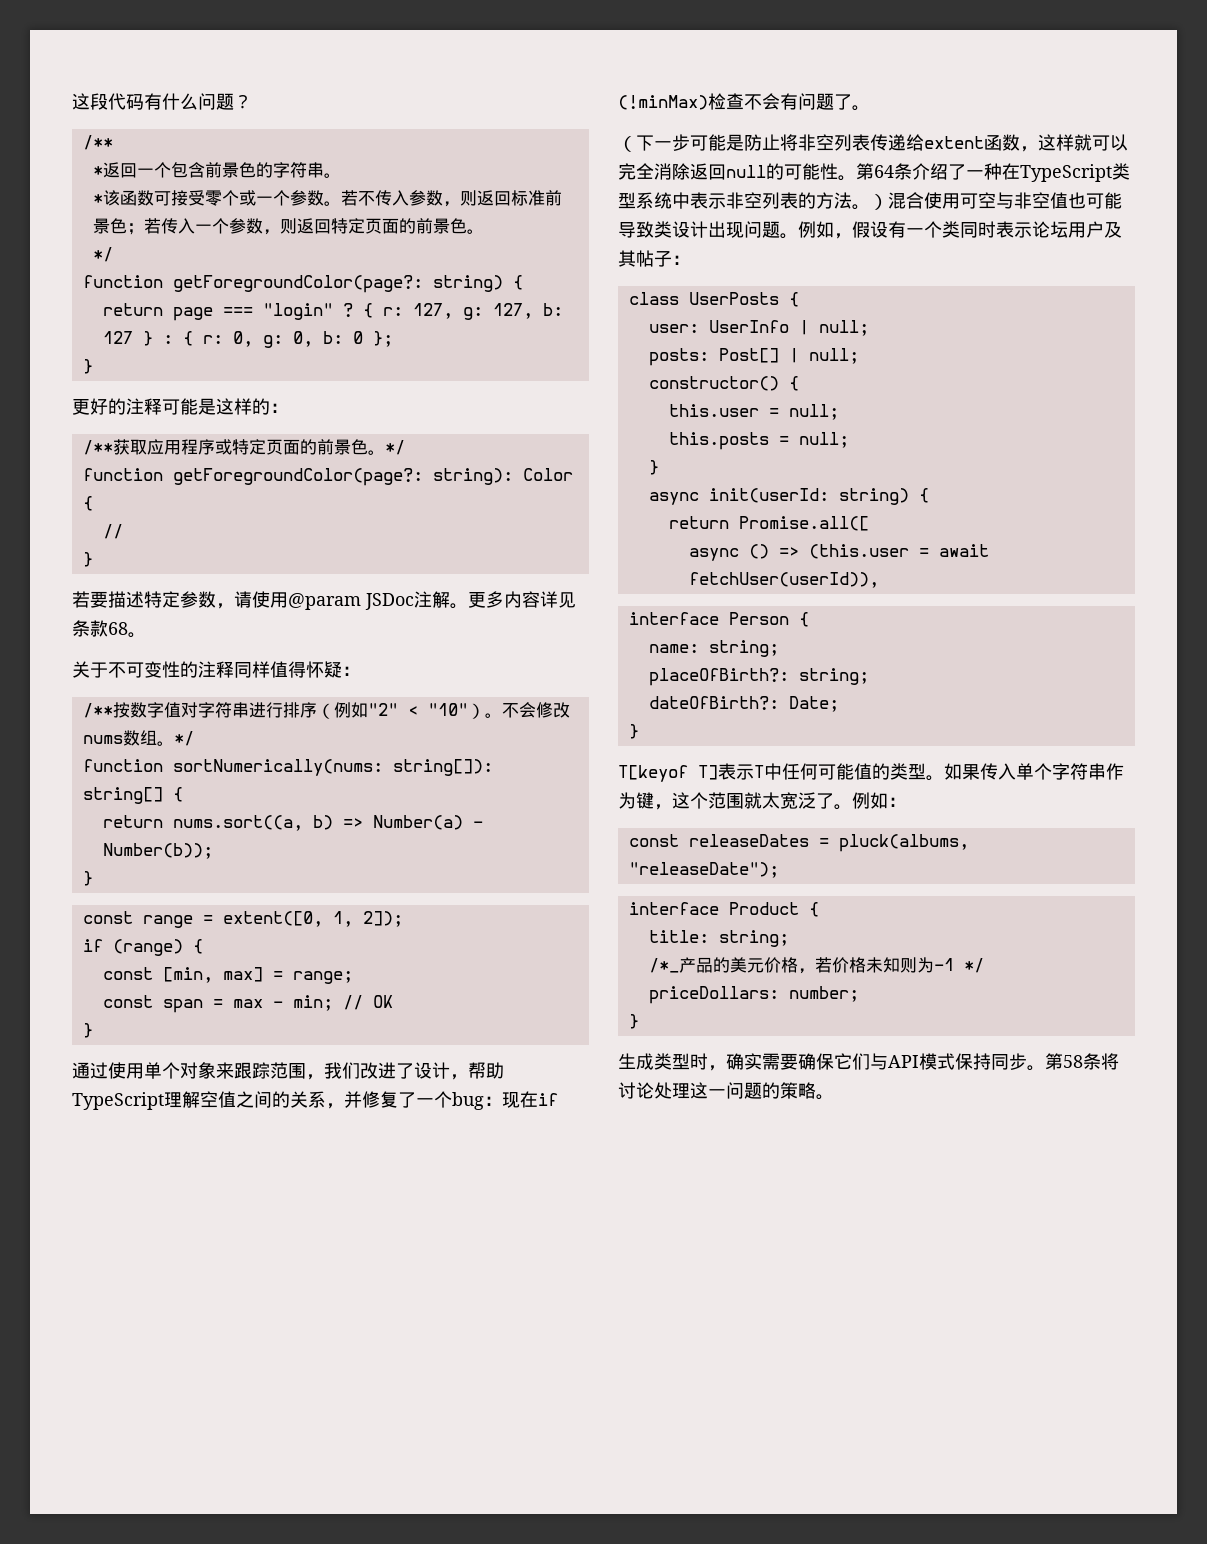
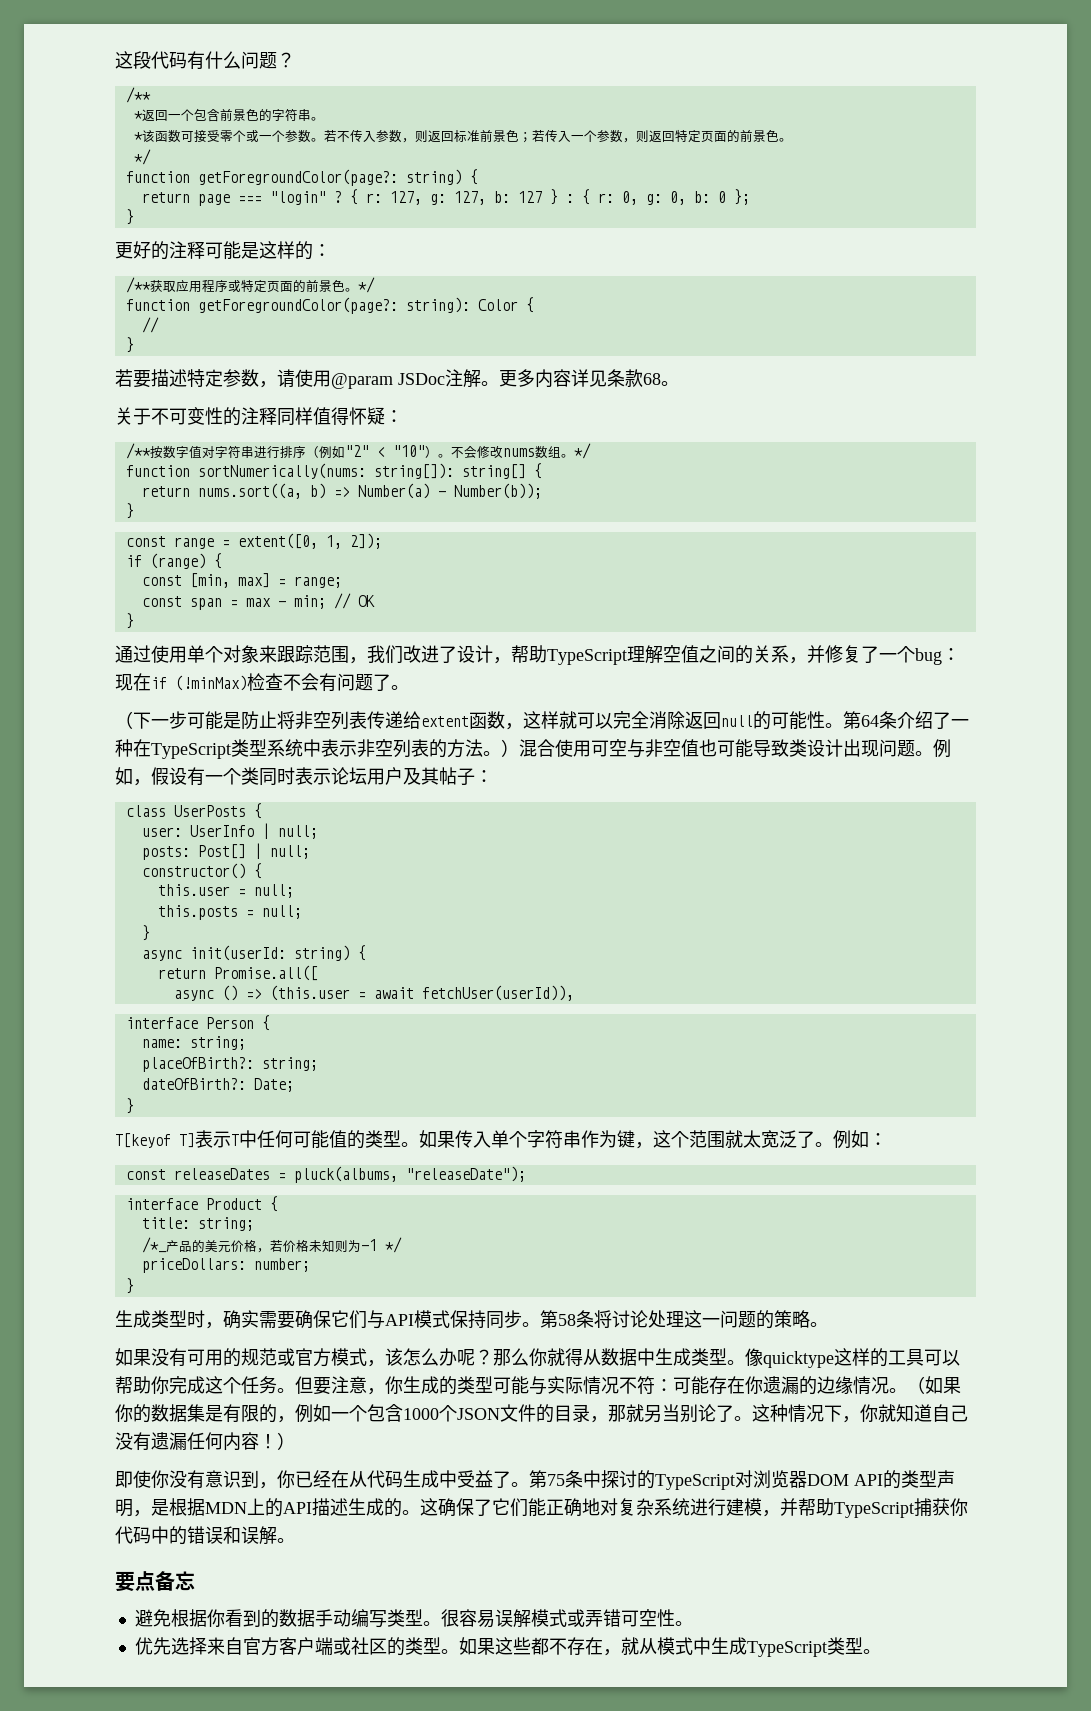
+ 如果没有可用的规范或官方模式，该怎么办呢？那么你就得从数据中生成类型。像quicktype这样的工具可以帮助你完成这个任务。但要注意，你生成的类型可能与实际情况不符：可能存在你遗漏的边缘情况。（如果你的数据集是有限的，例如一个包含1000个JSON文件的目录，那就另当别论了。这种情况下，你就知道自己没有遗漏任何内容！）
+ 即使你没有意识到，你已经在从代码生成中受益了。第75条中探讨的TypeScript对浏览器DOM API的类型声明，是根据MDN上的API描述生成的。这确保了它们能正确地对复杂系统进行建模，并帮助TypeScript捕获你代码中的错误和误解。
+ 要点备忘
+ 避免根据你看到的数据手动编写类型。很容易误解模式或弄错可空性。
+ 优先选择来自官方客户端或社区的类型。如果这些都不存在，就从模式中生成TypeScript类型。

